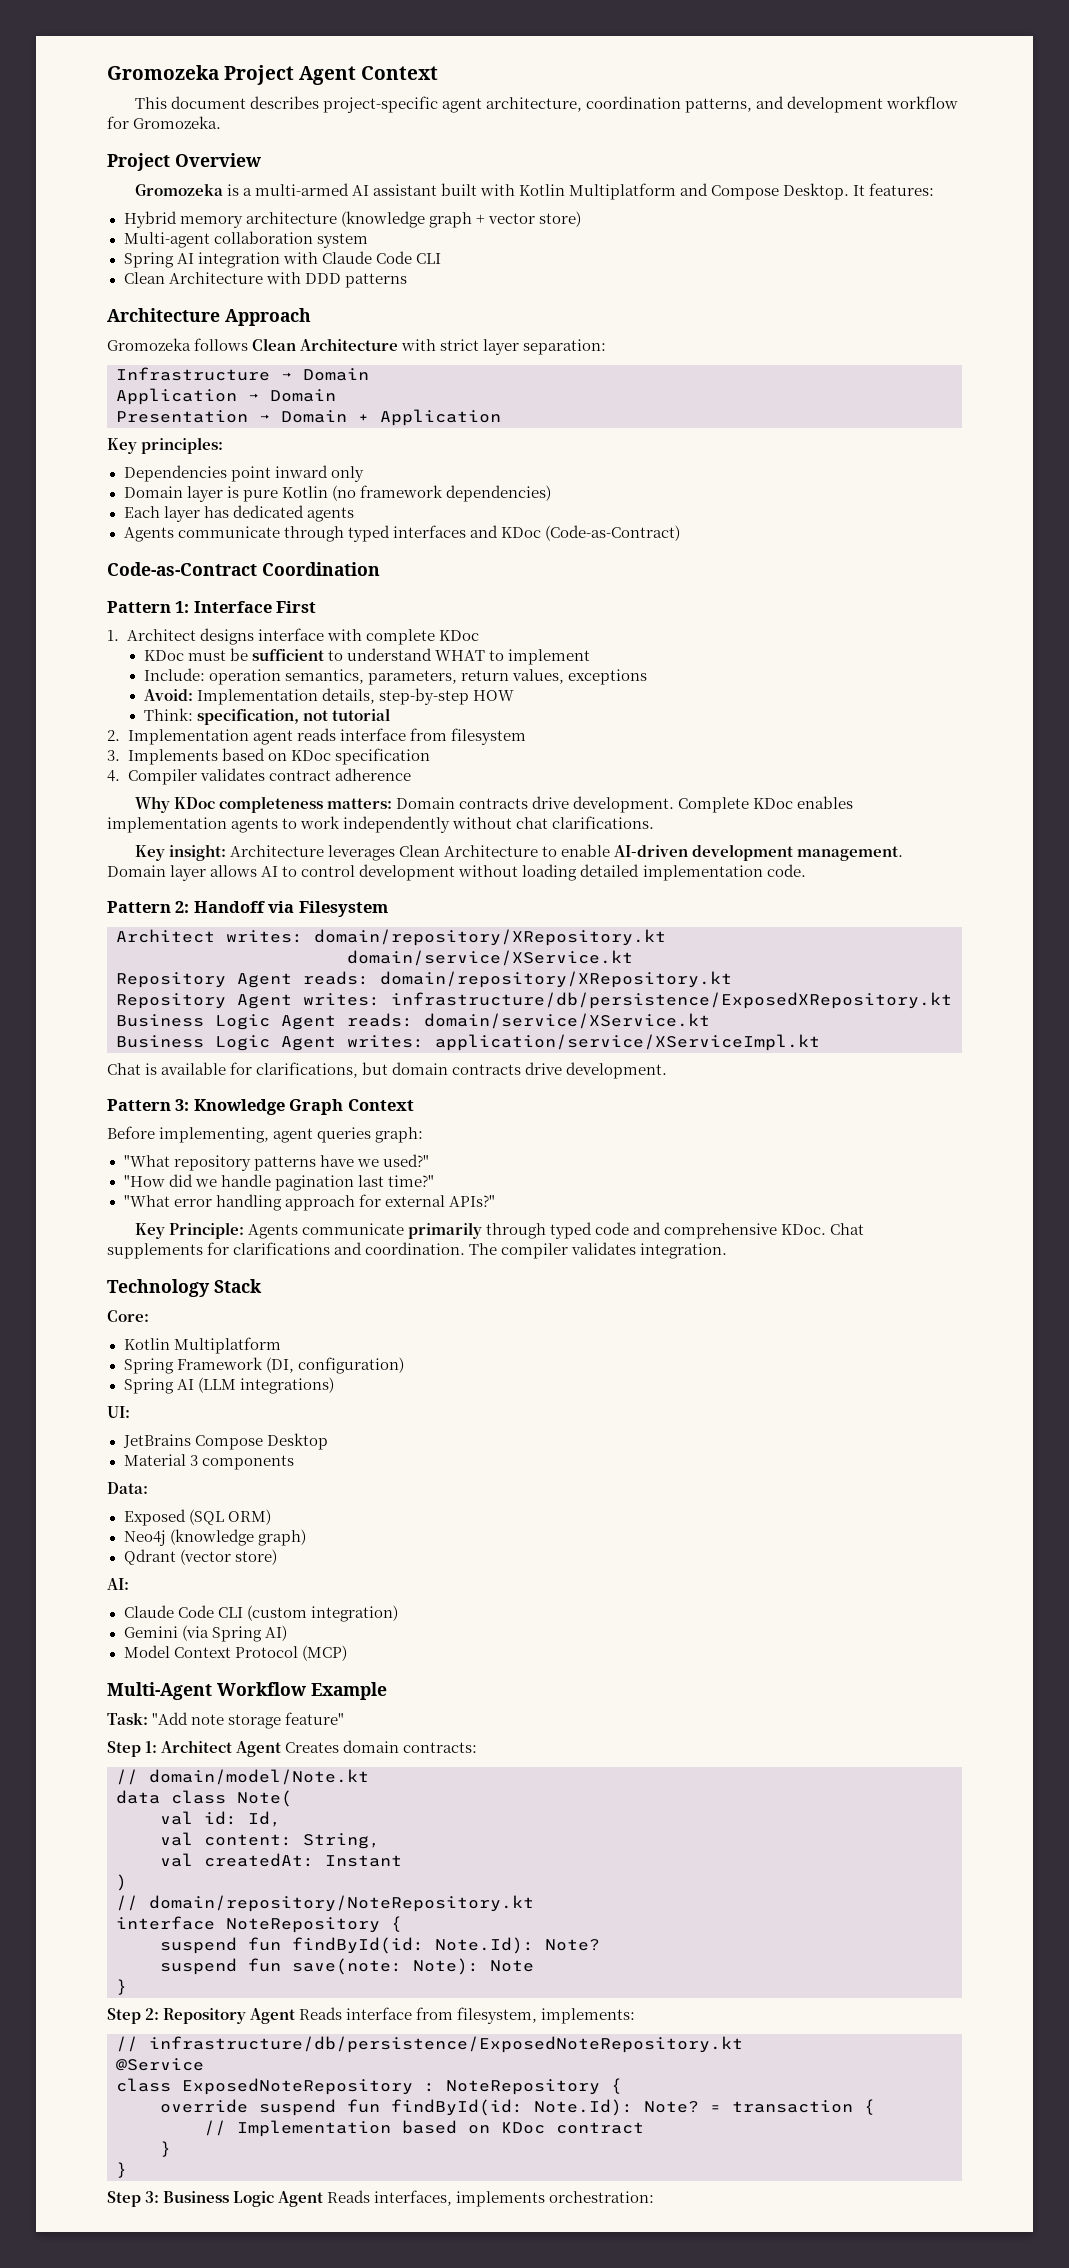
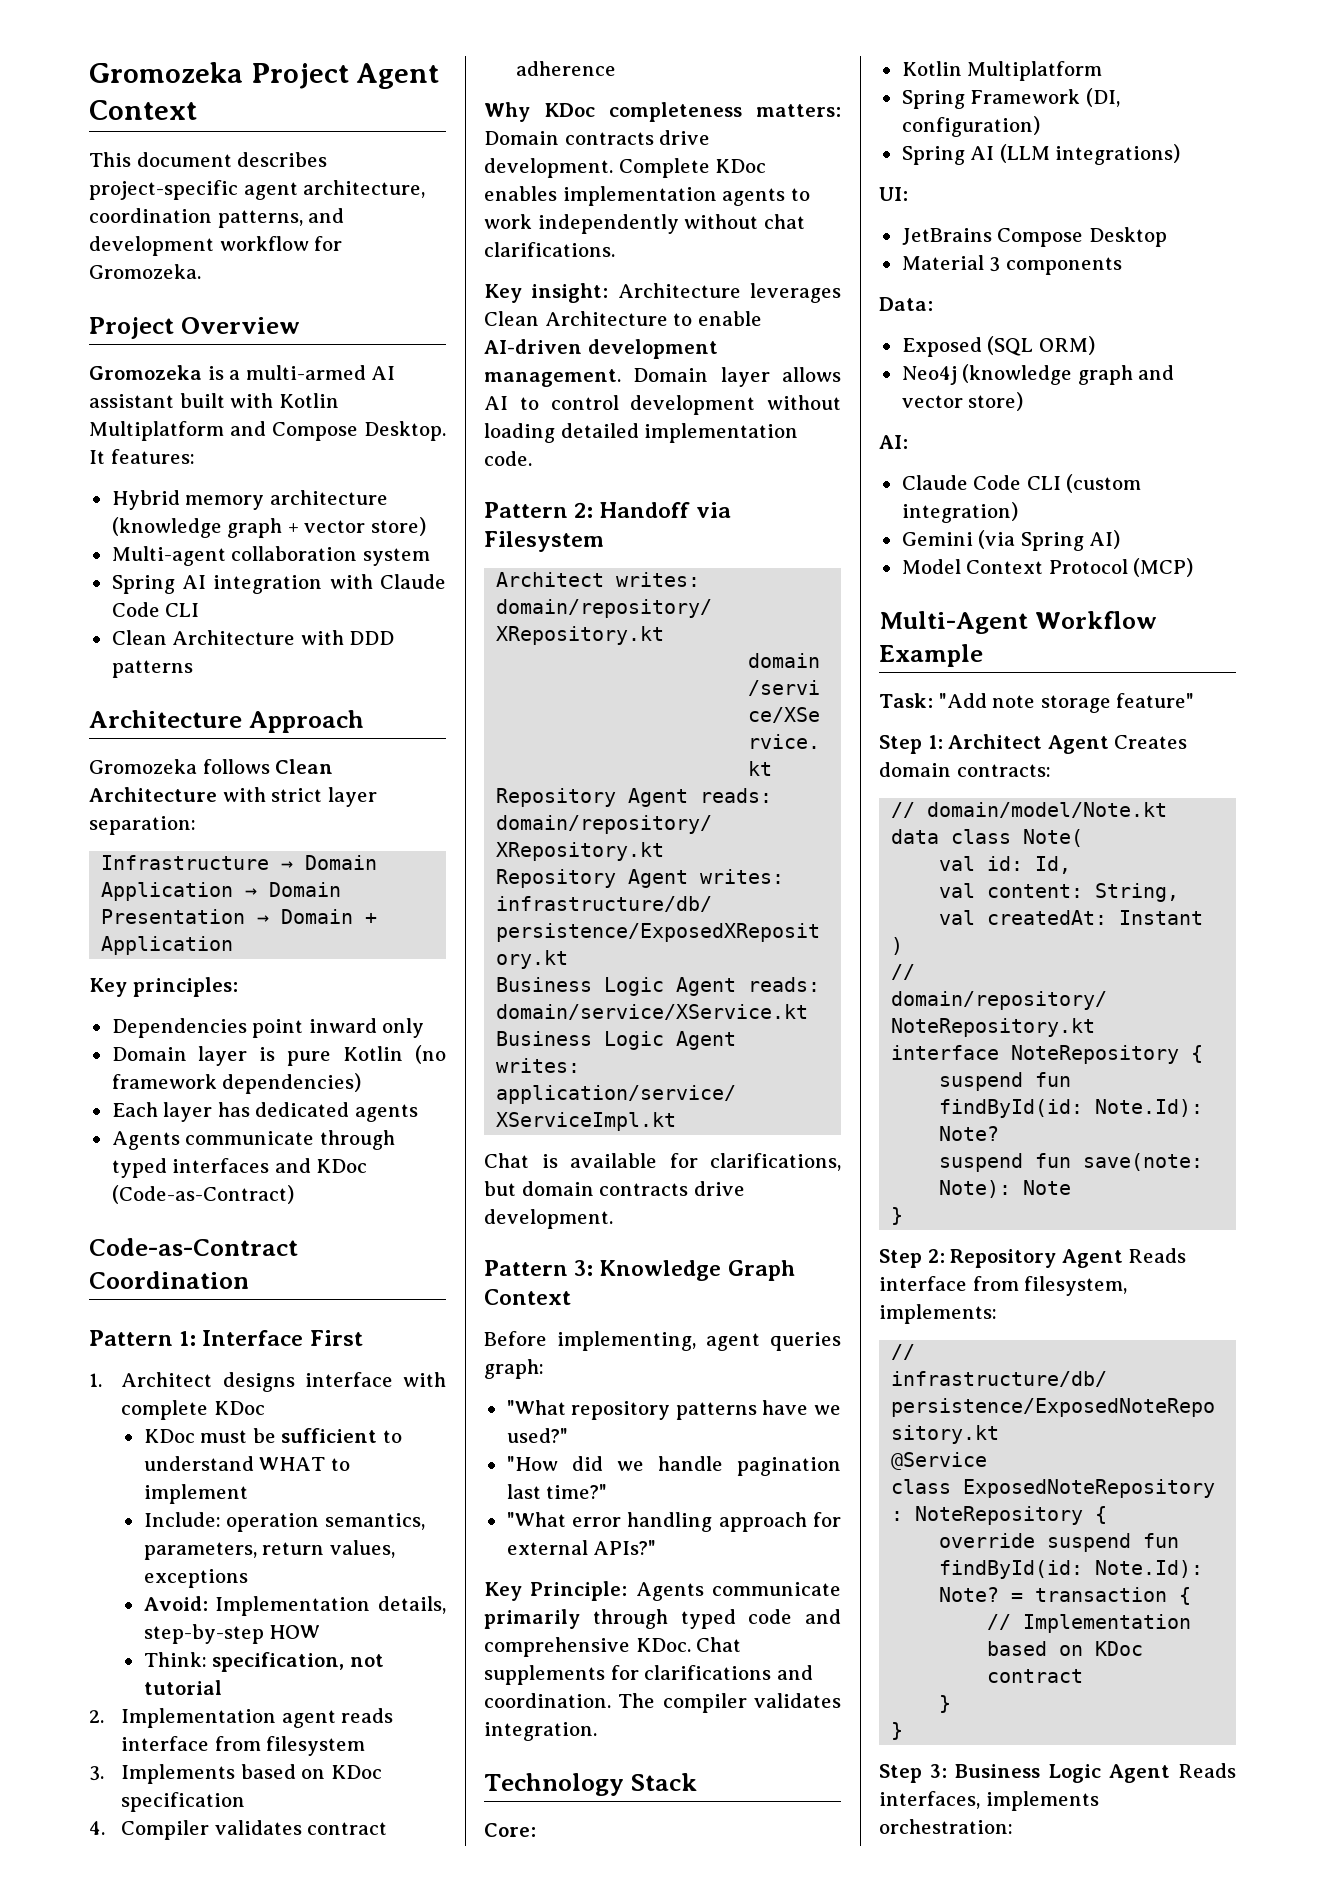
- Neo4j (knowledge graph)
- Qdrant (vector store)
+ Neo4j (knowledge graph and vector store)

